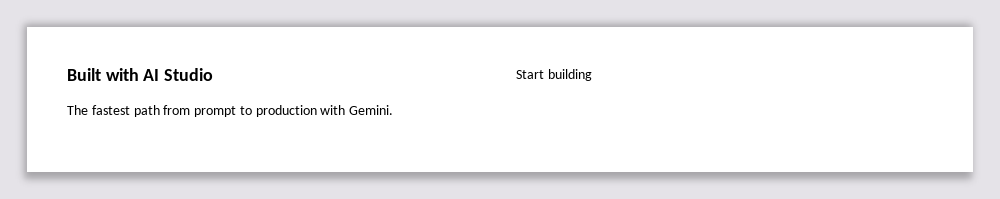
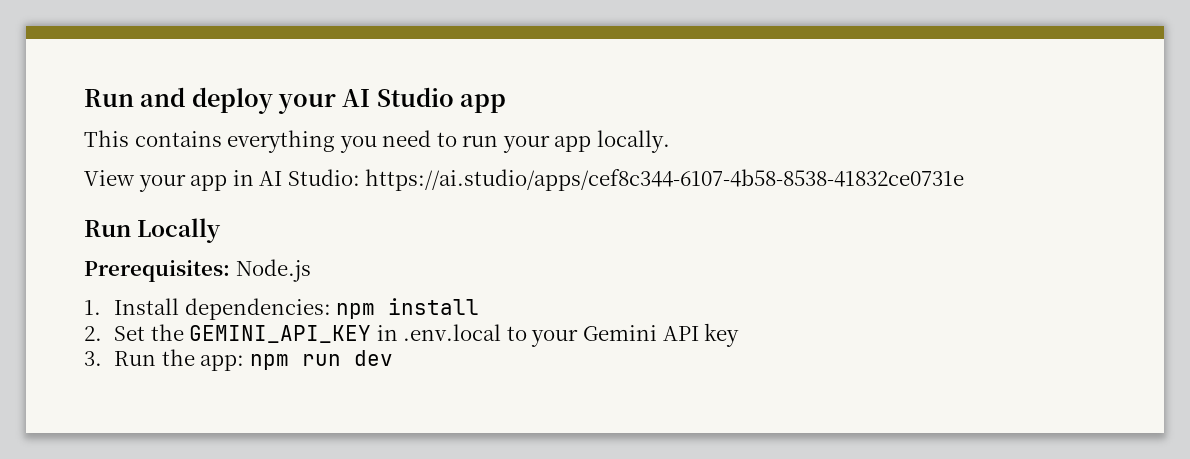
- Built with AI Studio
- The fastest path from prompt to production with Gemini.
- Start building
+ Run and deploy your AI Studio app
+ This contains everything you need to run your app locally.
+ View your app in AI Studio: https://ai.studio/apps/cef8c344-6107-4b58-8538-41832ce0731e
+ Run Locally
+ Prerequisites: Node.js
+ 1. Install dependencies: npm install
+ 2. Set the GEMINI_API_KEY in .env.local to your Gemini API key
+ 3. Run the app: npm run dev

